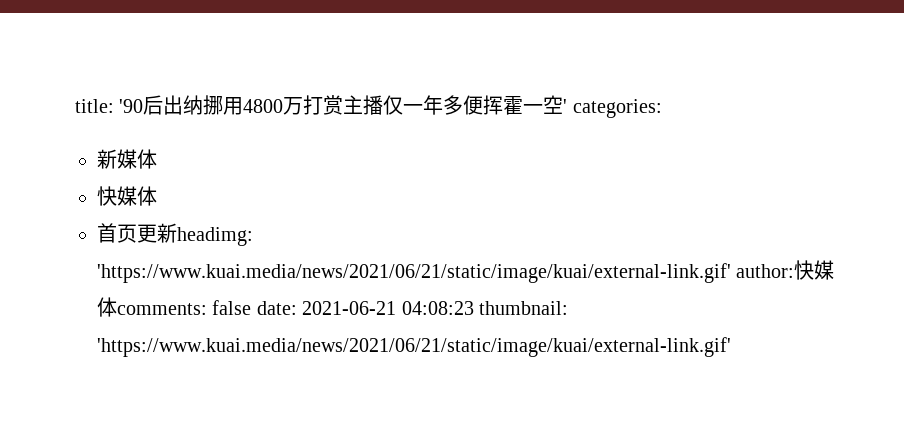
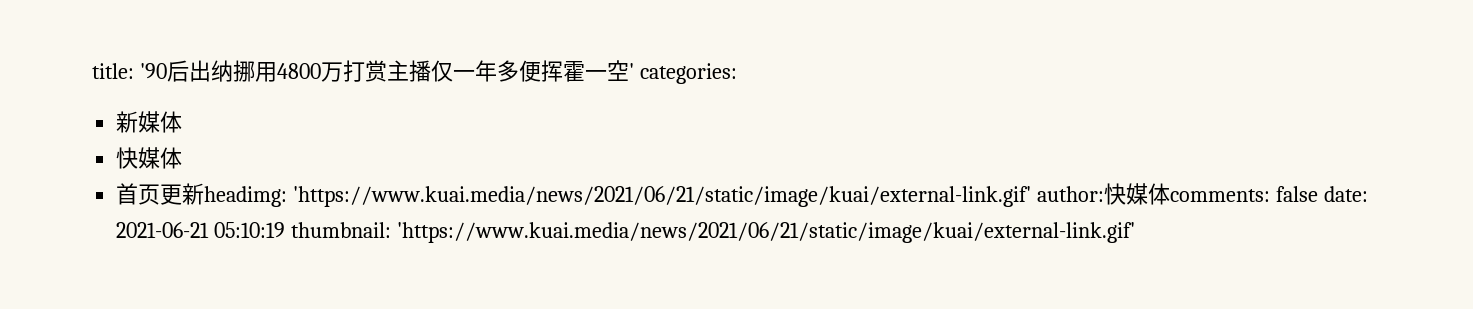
- 首页更新headimg: 'https://www.kuai.media/news/2021/06/21/static/image/kuai/external-link.gif' author:快媒体comments: false date: 2021-06-21 04:08:23 thumbnail: 'https://www.kuai.media/news/2021/06/21/static/image/kuai/external-link.gif'
+ 首页更新headimg: 'https://www.kuai.media/news/2021/06/21/static/image/kuai/external-link.gif' author:快媒体comments: false date: 2021-06-21 05:10:19 thumbnail: 'https://www.kuai.media/news/2021/06/21/static/image/kuai/external-link.gif'

